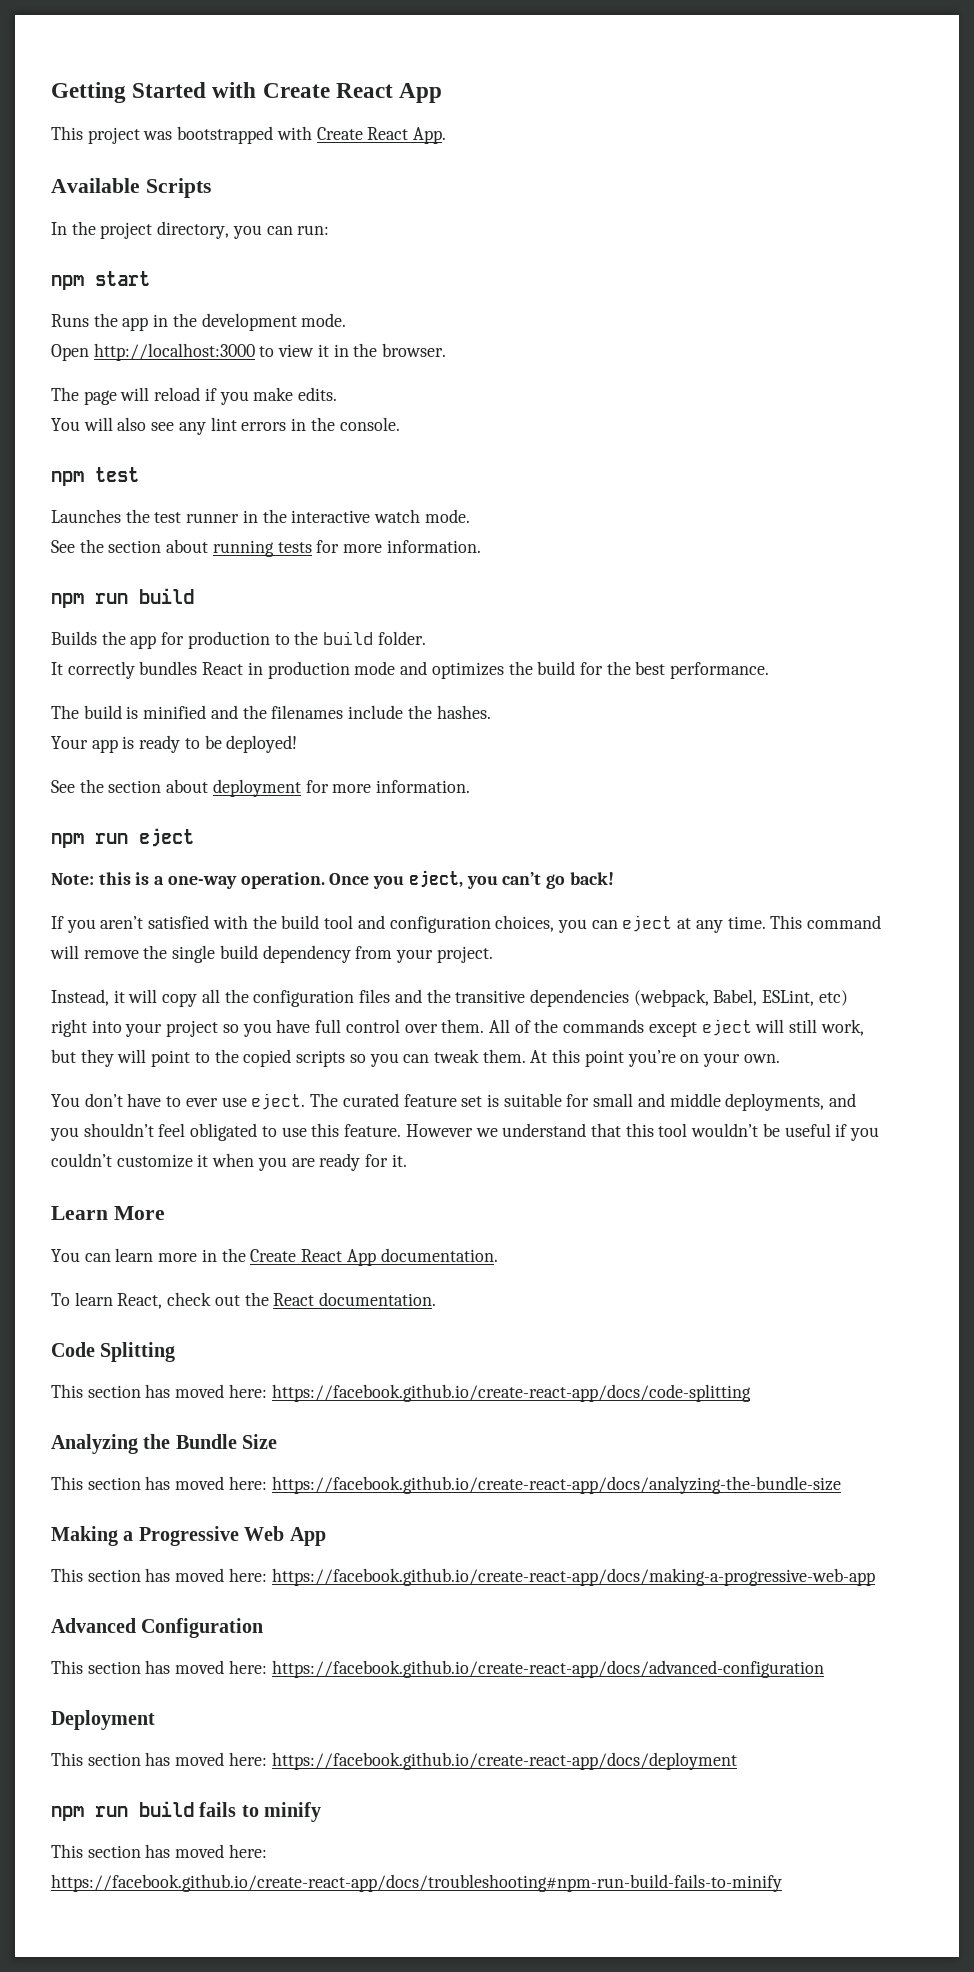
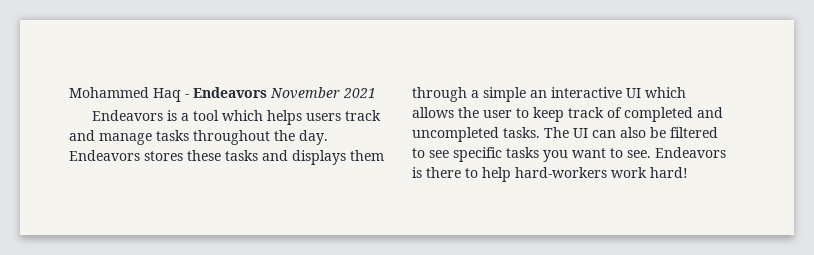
- Getting Started with Create React App
- This project was bootstrapped with Create React App.
- Available Scripts
- In the project directory, you can run:
- npm start
- Runs the app in the development mode.
- Open http://localhost:3000 to view it in the browser.
- The page will reload if you make edits.
- You will also see any lint errors in the console.
- npm test
- Launches the test runner in the interactive watch mode.
- See the section about running tests for more information.
- npm run build
- Builds the app for production to the build folder.
- It correctly bundles React in production mode and optimizes the build for the best performance.
- The build is minified and the filenames include the hashes.
- Your app is ready to be deployed!
- See the section about deployment for more information.
- npm run eject
- Note: this is a one-way operation. Once you eject, you can’t go back!
- If you aren’t satisfied with the build tool and configuration choices, you can eject at any time. This command will remove the single build dependency from your project.
- Instead, it will copy all the configuration files and the transitive dependencies (webpack, Babel, ESLint, etc) right into your project so you have full control over them. All of the commands except eject will still work, but they will point to the copied scripts so you can tweak them. At this point you’re on your own.
- You don’t have to ever use eject. The curated feature set is suitable for small and middle deployments, and you shouldn’t feel obligated to use this feature. However we understand that this tool wouldn’t be useful if you couldn’t customize it when you are ready for it.
- Learn More
- You can learn more in the Create React App documentation.
- To learn React, check out the React documentation.
- Code Splitting
- This section has moved here: https://facebook.github.io/create-react-app/docs/code-splitting
- Analyzing the Bundle Size
- This section has moved here: https://facebook.github.io/create-react-app/docs/analyzing-the-bundle-size
- Making a Progressive Web App
- This section has moved here: https://facebook.github.io/create-react-app/docs/making-a-progressive-web-app
- Advanced Configuration
- This section has moved here: https://facebook.github.io/create-react-app/docs/advanced-configuration
- Deployment
- This section has moved here: https://facebook.github.io/create-react-app/docs/deployment
- npm run build fails to minify
- This section has moved here: https://facebook.github.io/create-react-app/docs/troubleshooting#npm-run-build-fails-to-minify
+ Mohammed Haq - Endeavors November 2021
+ Endeavors is a tool which helps users track and manage tasks throughout the day. Endeavors stores these tasks and displays them through a simple an interactive UI which allows the user to keep track of completed and uncompleted tasks. The UI can also be filtered to see specific tasks you want to see. Endeavors is there to help hard-workers work hard!

